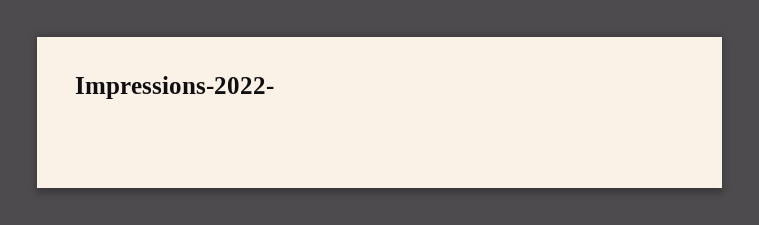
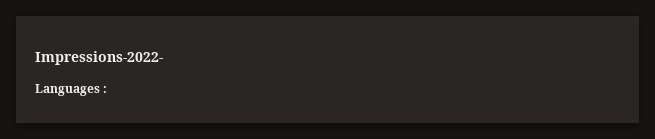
+ Languages :

